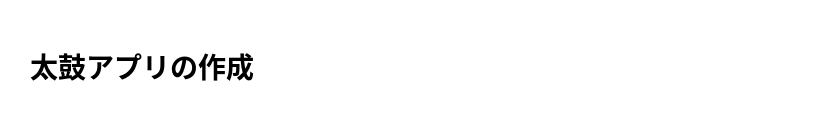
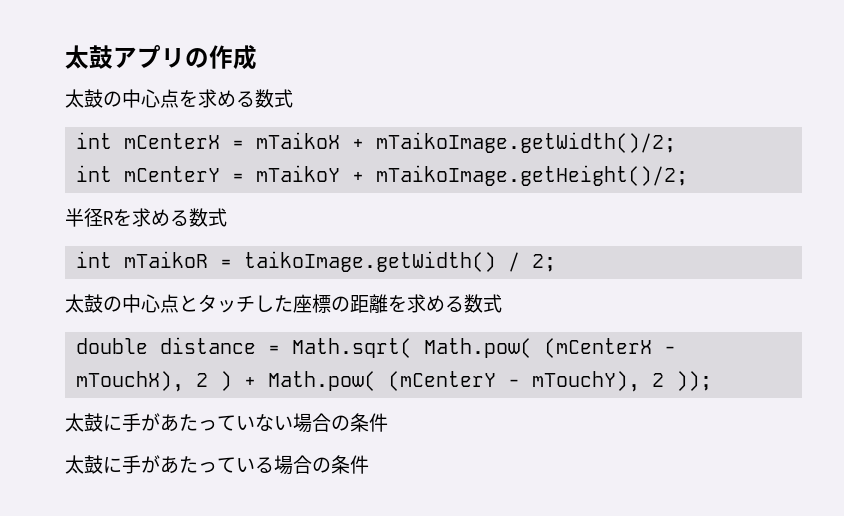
+ 太鼓の中心点を求める数式
+ int mCenterX = mTaikoX + mTaikoImage.getWidth()/2;
+ int mCenterY = mTaikoY + mTaikoImage.getHeight()/2;
+ 半径Rを求める数式
+ int mTaikoR = taikoImage.getWidth() / 2;
+ 太鼓の中心点とタッチした座標の距離を求める数式
+ double distance = Math.sqrt( Math.pow( (mCenterX - mTouchX), 2 ) + Math.pow( (mCenterY - mTouchY), 2 ));
+ 太鼓に手があたっていない場合の条件
+ 太鼓に手があたっている場合の条件

